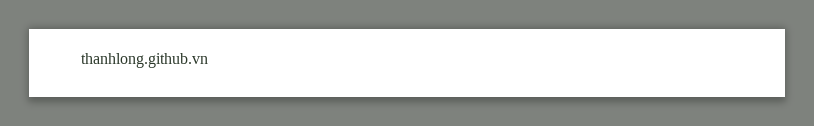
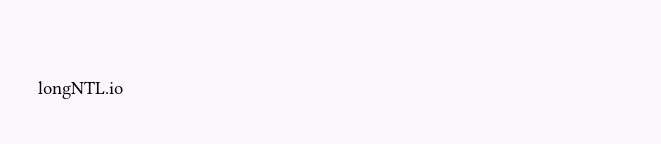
- thanhlong.github.vn
+ longNTL.io

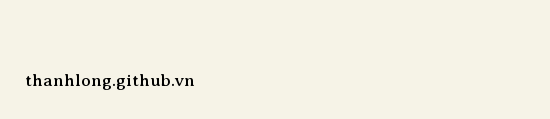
- longNTL.io
+ thanhlong.github.vn

